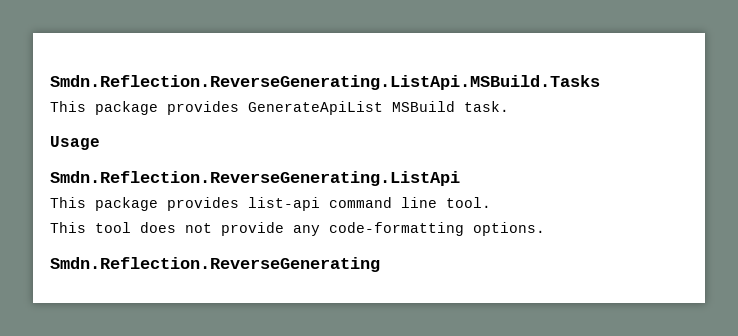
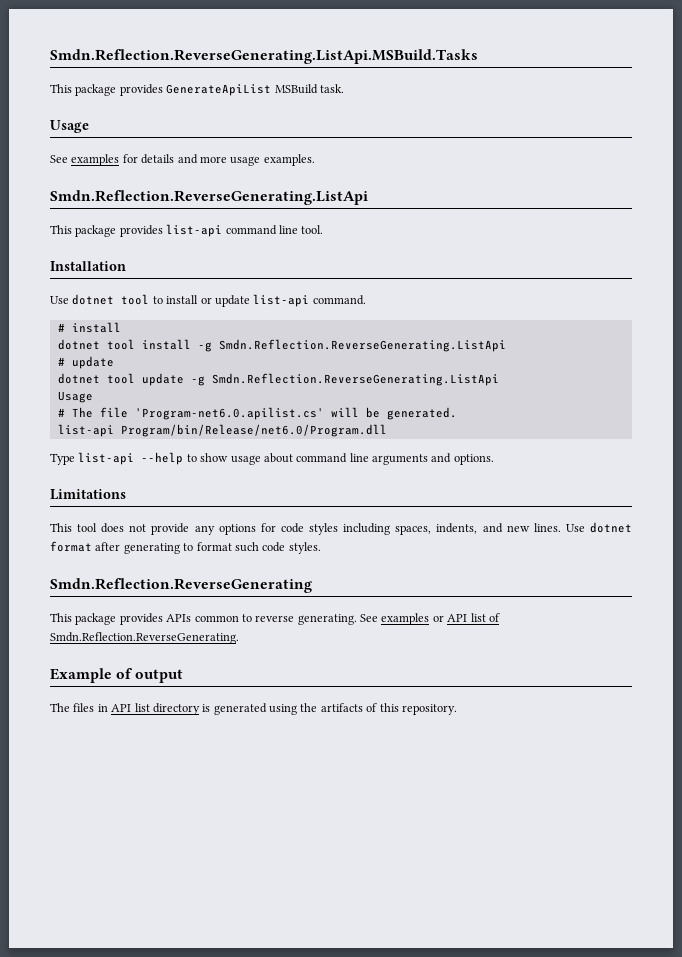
+ See examples for details and more usage examples.
+ Installation
+ Use dotnet tool to install or update list-api command.
+ # install
+ dotnet tool install -g Smdn.Reflection.ReverseGenerating.ListApi
+ # update
+ dotnet tool update -g Smdn.Reflection.ReverseGenerating.ListApi
+ Usage
+ # The file 'Program-net6.0.apilist.cs' will be generated.
+ list-api Program/bin/Release/net6.0/Program.dll
+ Type list-api --help to show usage about command line arguments and options.
+ Limitations
- This tool does not provide any code-formatting options.
+ This tool does not provide any options for code styles including spaces, indents, and new lines. Use dotnet format after generating to format such code styles.
  Smdn.Reflection.ReverseGenerating
+ This package provides APIs common to reverse generating. See examples or API list of Smdn.Reflection.ReverseGenerating.
+ Example of output
+ The files in API list directory is generated using the artifacts of this repository.

